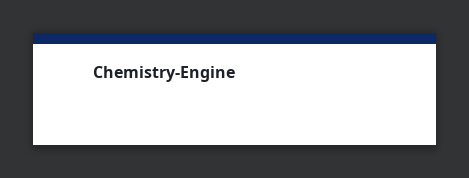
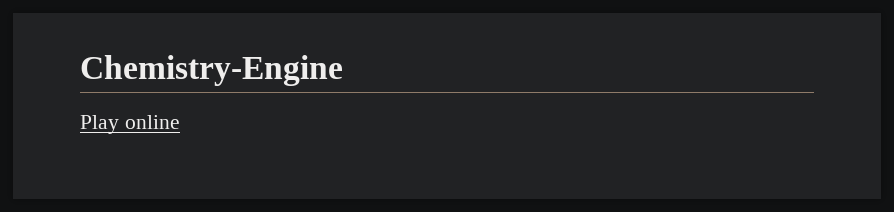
+ Play online

